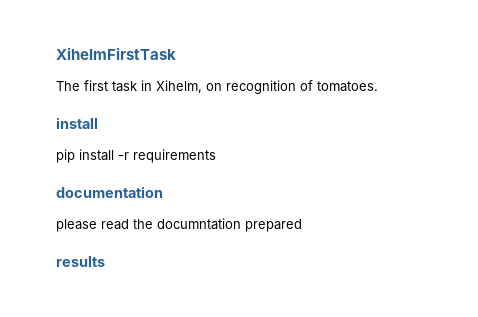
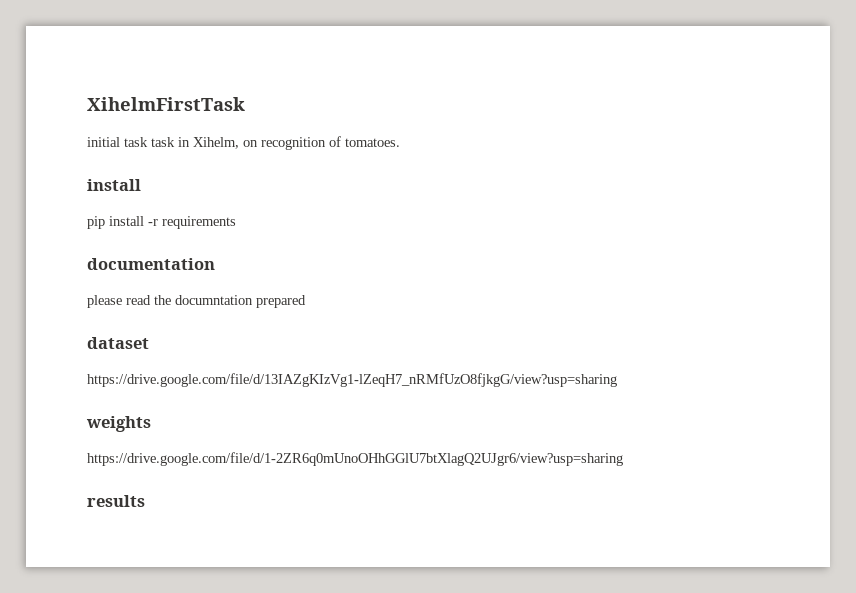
- The first task in Xihelm, on recognition of tomatoes.
+ initial task task in Xihelm, on recognition of tomatoes.
+ dataset
+ https://drive.google.com/file/d/13IAZgKIzVg1-lZeqH7_nRMfUzO8fjkgG/view?usp=sharing
+ weights
+ https://drive.google.com/file/d/1-2ZR6q0mUnoOHhGGlU7btXlagQ2UJgr6/view?usp=sharing

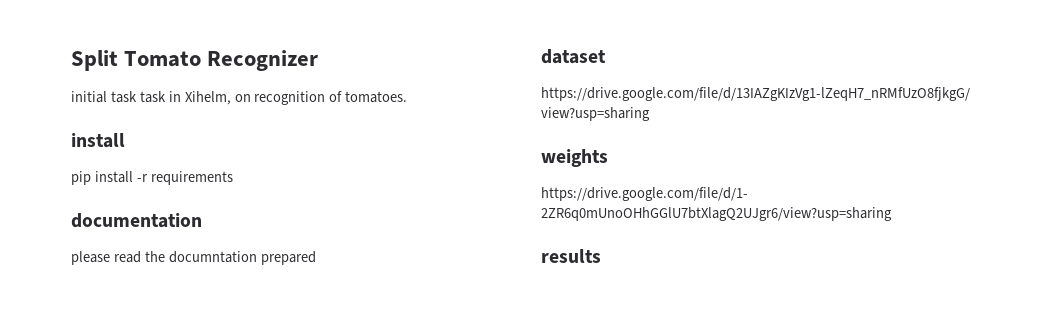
- XihelmFirstTask
+ Split Tomato Recognizer

